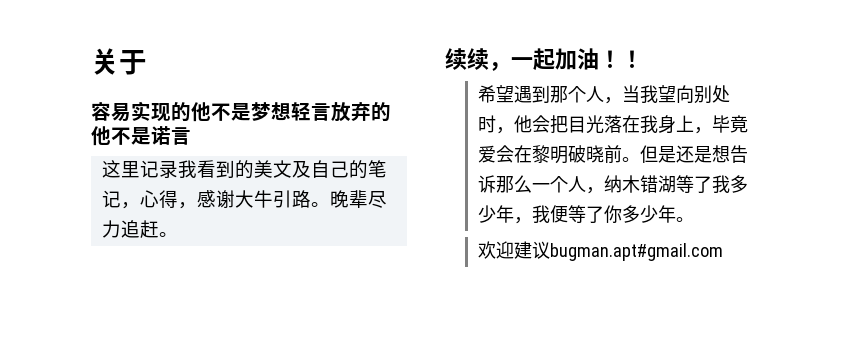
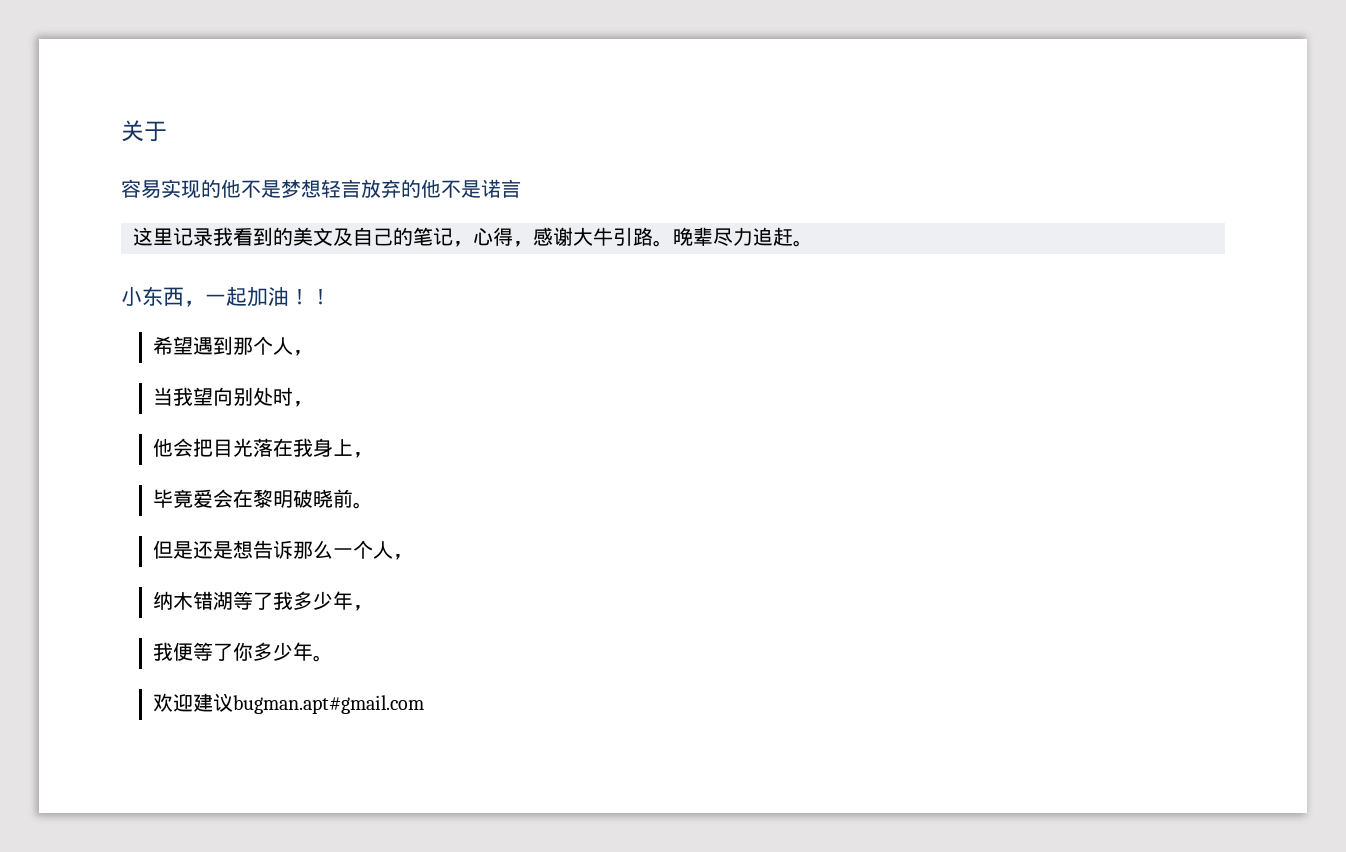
- 续续，一起加油！
+ 小东西，一起加油！
- 希望遇到那个人，当我望向别处时，他会把目光落在我身上，毕竟爱会在黎明破晓前。但是还是想告诉那么一个人，纳木错湖等了我多少年，我便等了你多少年。
+ 希望遇到那个人，
+ 当我望向别处时，
+ 他会把目光落在我身上，
+ 毕竟爱会在黎明破晓前。
+ 但是还是想告诉那么一个人，
+ 纳木错湖等了我多少年，
+ 我便等了你多少年。

